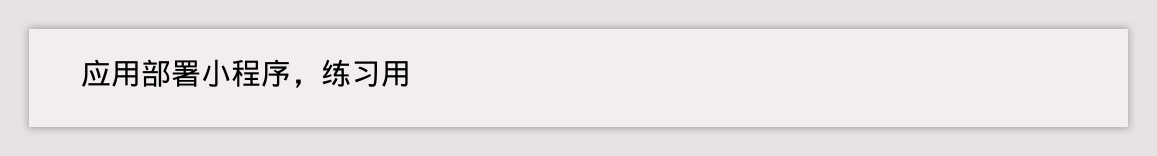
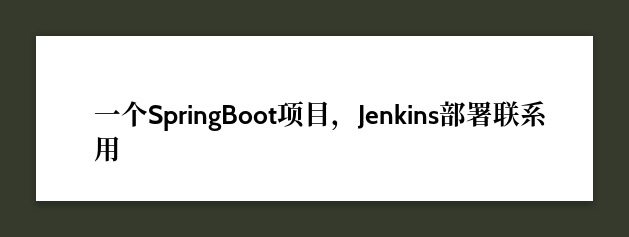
- 应用部署小程序，练习用
+ 一个SpringBoot项目，Jenkins部署联系用

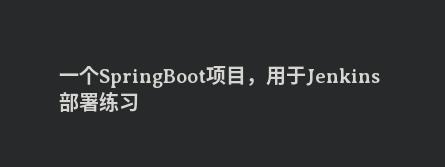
- 一个SpringBoot项目，Jenkins部署联系用
+ 一个SpringBoot项目，用于Jenkins部署练习

